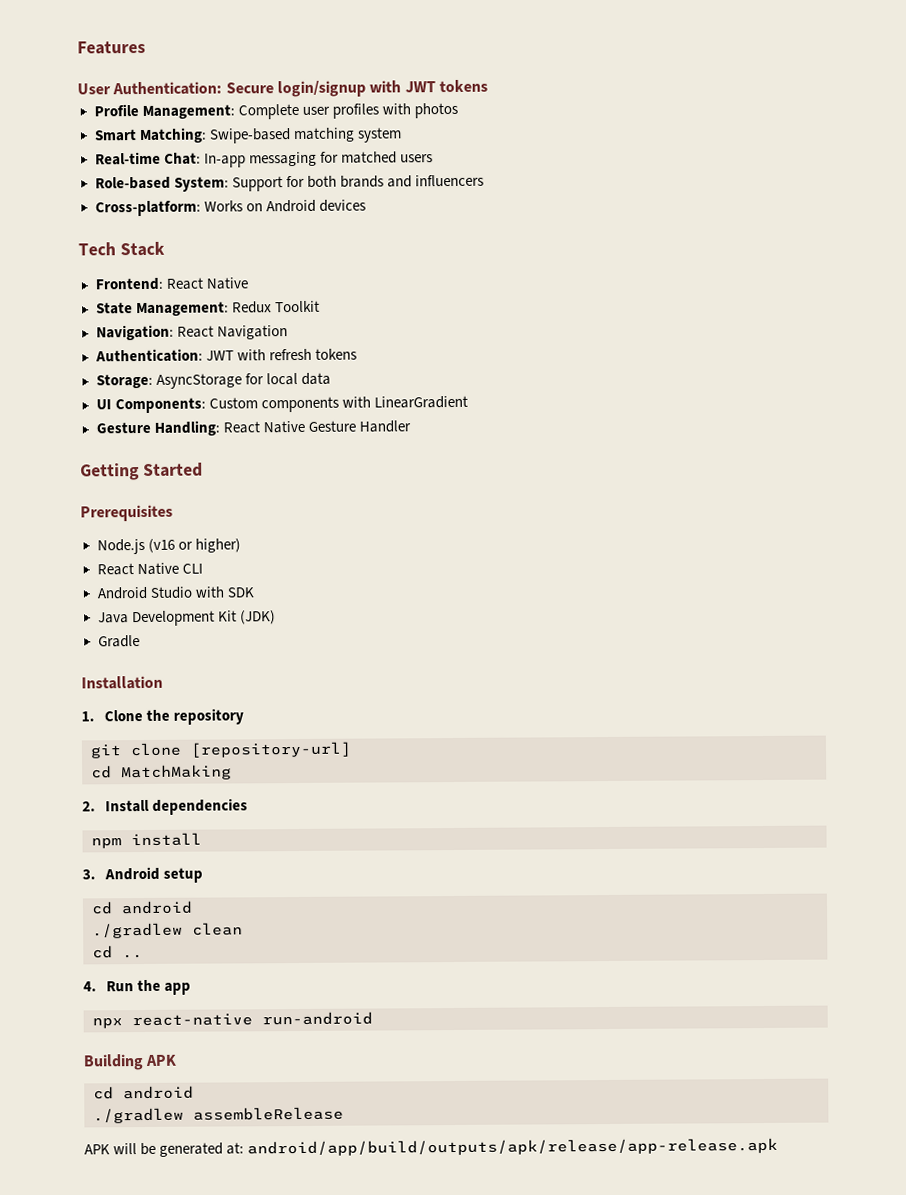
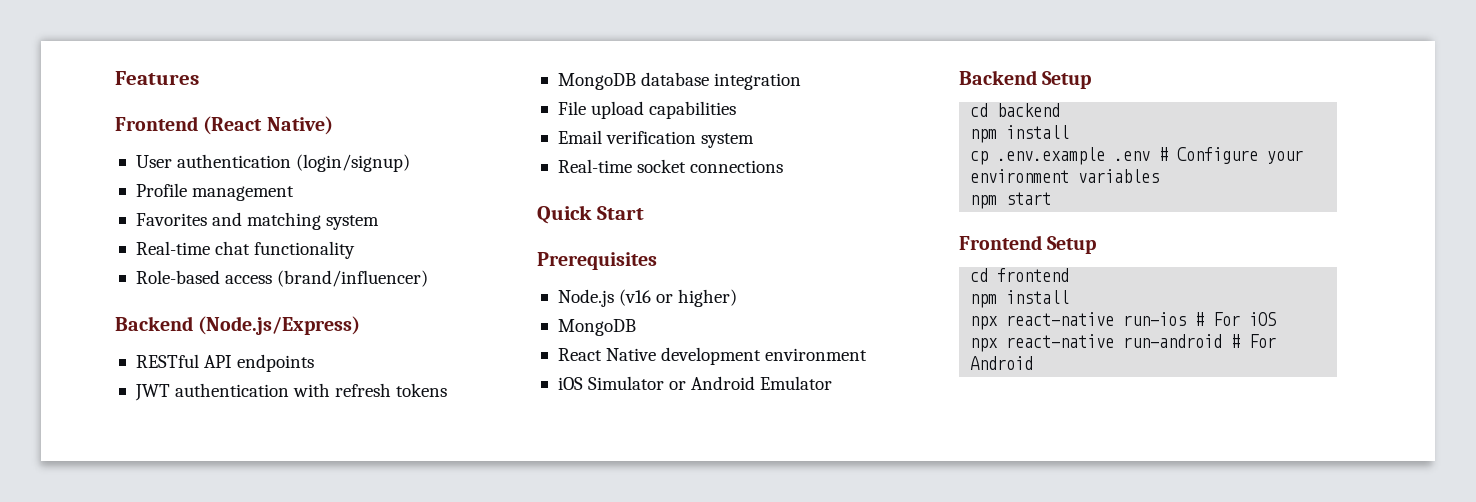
- User Authentication: Secure login/signup with JWT tokens
- Profile Management: Complete user profiles with photos
- Smart Matching: Swipe-based matching system
- Real-time Chat: In-app messaging for matched users
- Role-based System: Support for both brands and influencers
- Cross-platform: Works on Android devices
- Tech Stack
- Frontend: React Native
- State Management: Redux Toolkit
- Navigation: React Navigation
- Authentication: JWT with refresh tokens
- Storage: AsyncStorage for local data
- UI Components: Custom components with LinearGradient
- Gesture Handling: React Native Gesture Handler
- Getting Started
+ Frontend (React Native)
+ User authentication (login/signup)
+ Profile management
+ Favorites and matching system
+ Real-time chat functionality
+ Role-based access (brand/influencer)
+ Backend (Node.js/Express)
+ RESTful API endpoints
+ JWT authentication with refresh tokens
+ MongoDB database integration
+ File upload capabilities
+ Email verification system
+ Real-time socket connections
+ Quick Start
  Node.js (v16 or higher)
- React Native CLI
- Android Studio with SDK
- Java Development Kit (JDK)
- Gradle
- Installation
- 1. Clone the repository
- git clone [repository-url]
- cd MatchMaking
- 2. Install dependencies
+ MongoDB
+ React Native development environment
+ iOS Simulator or Android Emulator
+ Backend Setup
+ cd backend
  npm install
- 3. Android setup
- cd android
- ./gradlew clean
- cd ..
- 4. Run the app
- npx react-native run-android
- Building APK
- cd android
- ./gradlew assembleRelease
- APK will be generated at: android/app/build/outputs/apk/release/app-release.apk
+ cp .env.example .env # Configure your environment variables
+ npm start
+ Frontend Setup
+ cd frontend
+ npm install
+ npx react-native run-ios # For iOS
+ npx react-native run-android # For Android

